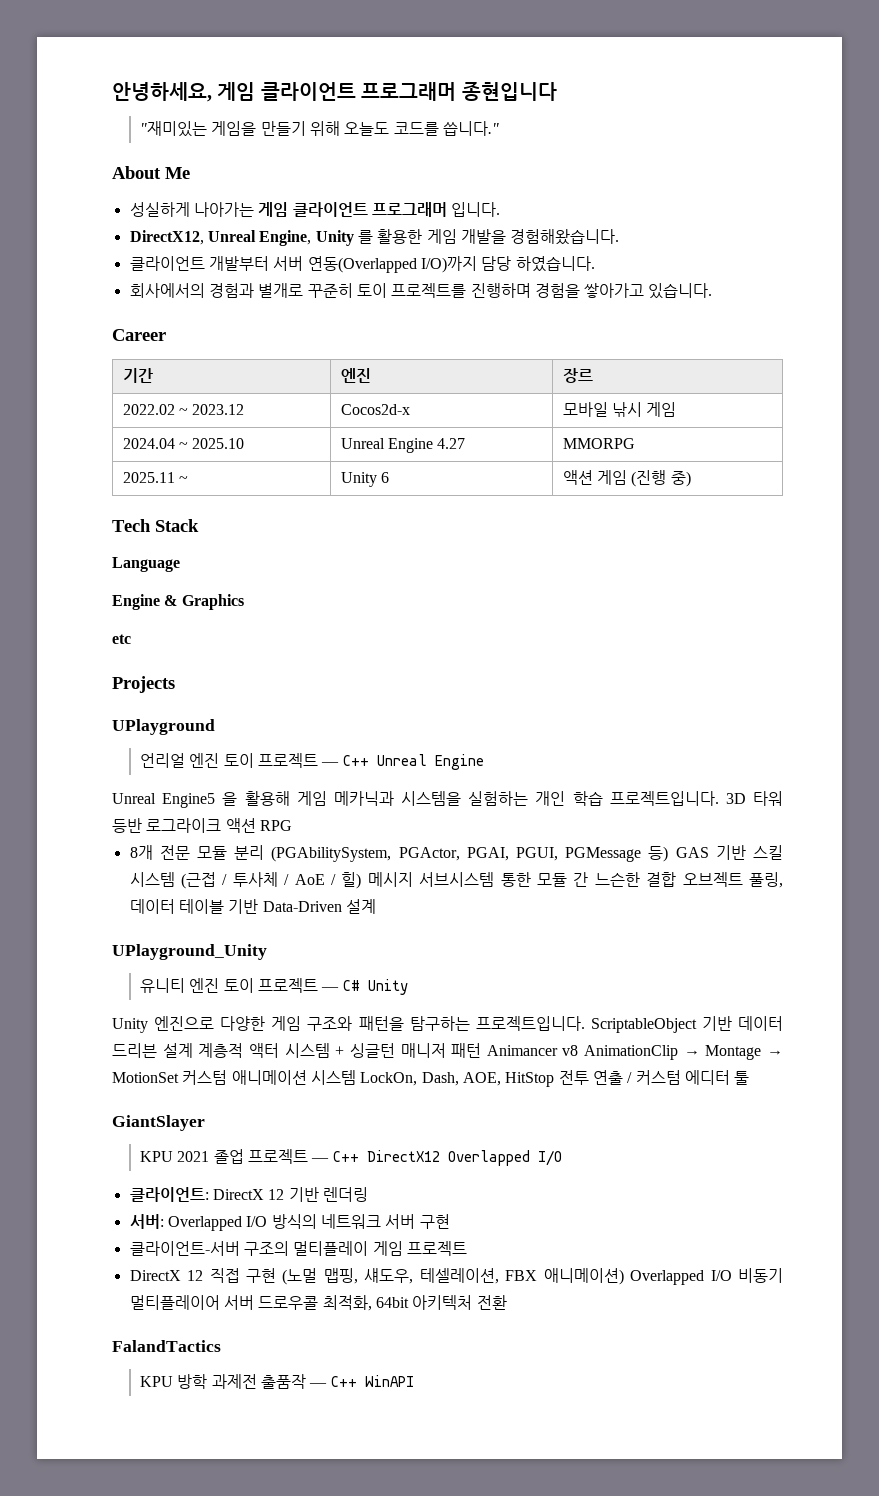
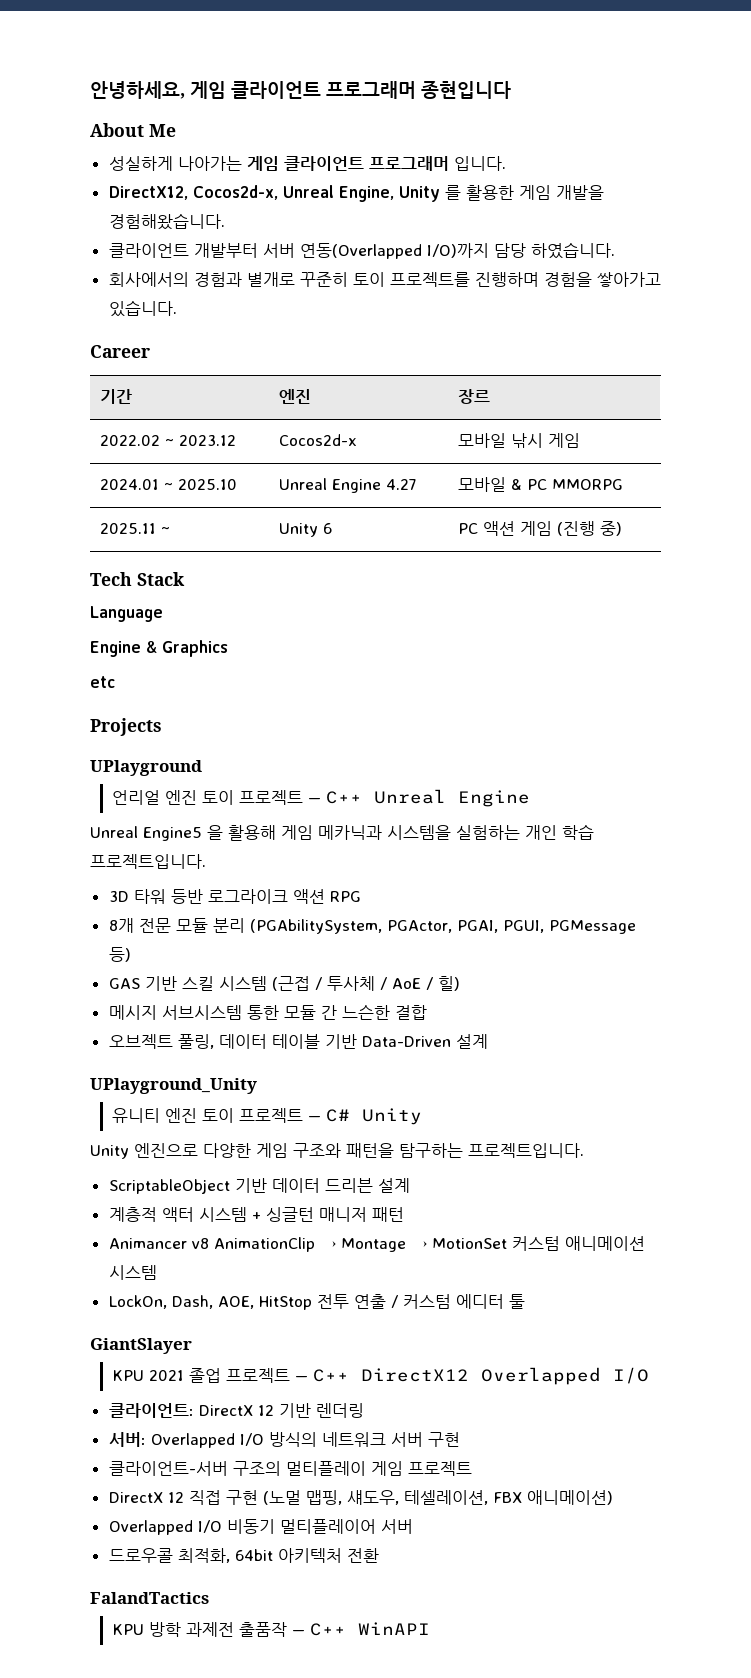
- "재미있는 게임을 만들기 위해 오늘도 코드를 씁니다."
- DirectX12, Unreal Engine, Unity 를 활용한 게임 개발을 경험해왔습니다.
+ DirectX12, Cocos2d-x, Unreal Engine, Unity 를 활용한 게임 개발을 경험해왔습니다.
- 2024.04 ~ 2025.10 | Unreal Engine 4.27 | MMORPG
+ 2024.01 ~ 2025.10 | Unreal Engine 4.27 | 모바일 & PC MMORPG
- 2025.11 ~ | Unity 6 | 액션 게임 (진행 중)
+ 2025.11 ~ | Unity 6 | PC 액션 게임 (진행 중)
- Unreal Engine5 을 활용해 게임 메카닉과 시스템을 실험하는 개인 학습 프로젝트입니다. 3D 타워 등반 로그라이크 액션 RPG
+ Unreal Engine5 을 활용해 게임 메카닉과 시스템을 실험하는 개인 학습 프로젝트입니다.
+ 3D 타워 등반 로그라이크 액션 RPG
- 8개 전문 모듈 분리 (PGAbilitySystem, PGActor, PGAI, PGUI, PGMessage 등) GAS 기반 스킬 시스템 (근접 / 투사체 / AoE / 힐) 메시지 서브시스템 통한 모듈 간 느슨한 결합 오브젝트 풀링, 데이터 테이블 기반 Data-Driven 설계
+ 8개 전문 모듈 분리 (PGAbilitySystem, PGActor, PGAI, PGUI, PGMessage 등)
+ GAS 기반 스킬 시스템 (근접 / 투사체 / AoE / 힐)
+ 메시지 서브시스템 통한 모듈 간 느슨한 결합
+ 오브젝트 풀링, 데이터 테이블 기반 Data-Driven 설계
- Unity 엔진으로 다양한 게임 구조와 패턴을 탐구하는 프로젝트입니다. ScriptableObject 기반 데이터 드리븐 설계 계층적 액터 시스템 + 싱글턴 매니저 패턴 Animancer v8 AnimationClip → Montage → MotionSet 커스텀 애니메이션 시스템 LockOn, Dash, AOE, HitStop 전투 연출 / 커스텀 에디터 툴
+ Unity 엔진으로 다양한 게임 구조와 패턴을 탐구하는 프로젝트입니다.
+ ScriptableObject 기반 데이터 드리븐 설계
+ 계층적 액터 시스템 + 싱글턴 매니저 패턴
+ Animancer v8 AnimationClip → Montage → MotionSet 커스텀 애니메이션 시스템
+ LockOn, Dash, AOE, HitStop 전투 연출 / 커스텀 에디터 툴
- DirectX 12 직접 구현 (노멀 맵핑, 섀도우, 테셀레이션, FBX 애니메이션) Overlapped I/O 비동기 멀티플레이어 서버 드로우콜 최적화, 64bit 아키텍처 전환
+ DirectX 12 직접 구현 (노멀 맵핑, 섀도우, 테셀레이션, FBX 애니메이션)
+ Overlapped I/O 비동기 멀티플레이어 서버
+ 드로우콜 최적화, 64bit 아키텍처 전환

